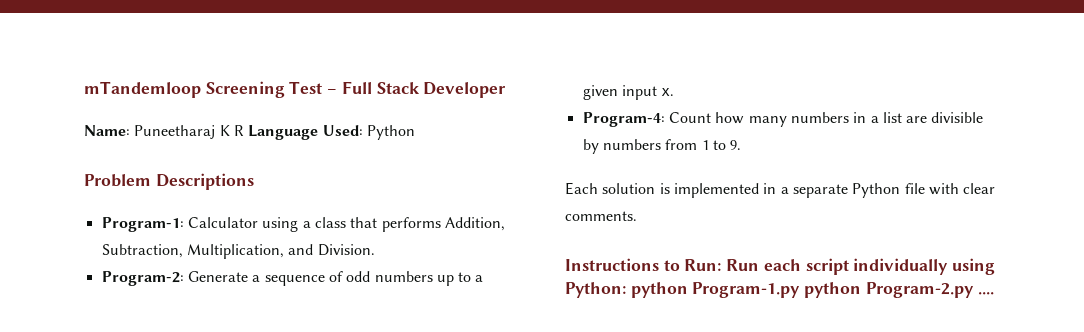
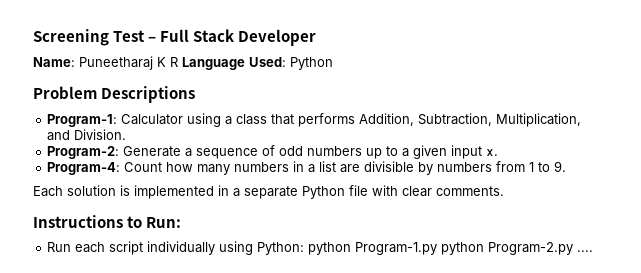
- mTandemloop Screening Test – Full Stack Developer
+ Screening Test – Full Stack Developer
- Instructions to Run: Run each script individually using Python: python Program-1.py python Program-2.py ....
+ Instructions to Run:
+ Run each script individually using Python: python Program-1.py python Program-2.py ....

